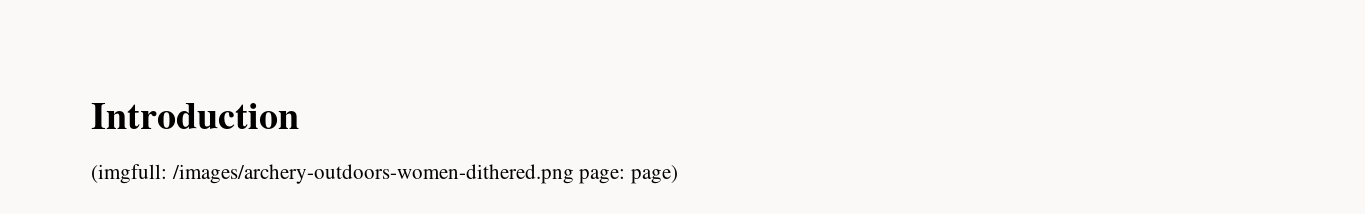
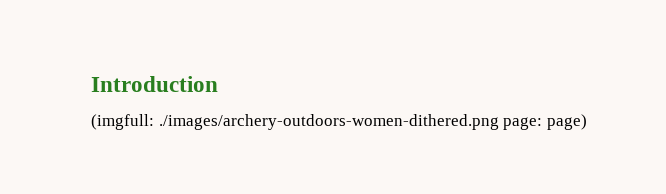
- (imgfull: /images/archery-outdoors-women-dithered.png page: page)
+ (imgfull: ./images/archery-outdoors-women-dithered.png page: page)

